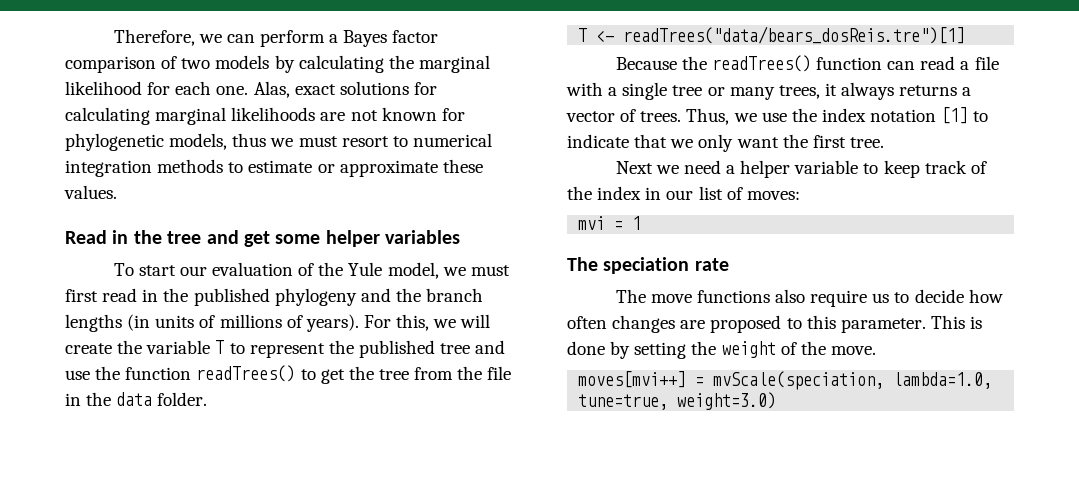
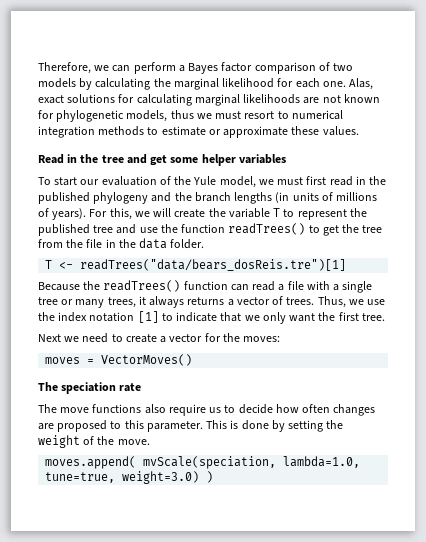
- Next we need a helper variable to keep track of the index in our list of moves:
- mvi = 1
+ Next we need to create a vector for the moves:
+ moves = VectorMoves()
- moves[mvi++] = mvScale(speciation, lambda=1.0, tune=true, weight=3.0)
+ moves.append( mvScale(speciation, lambda=1.0, tune=true, weight=3.0) )

